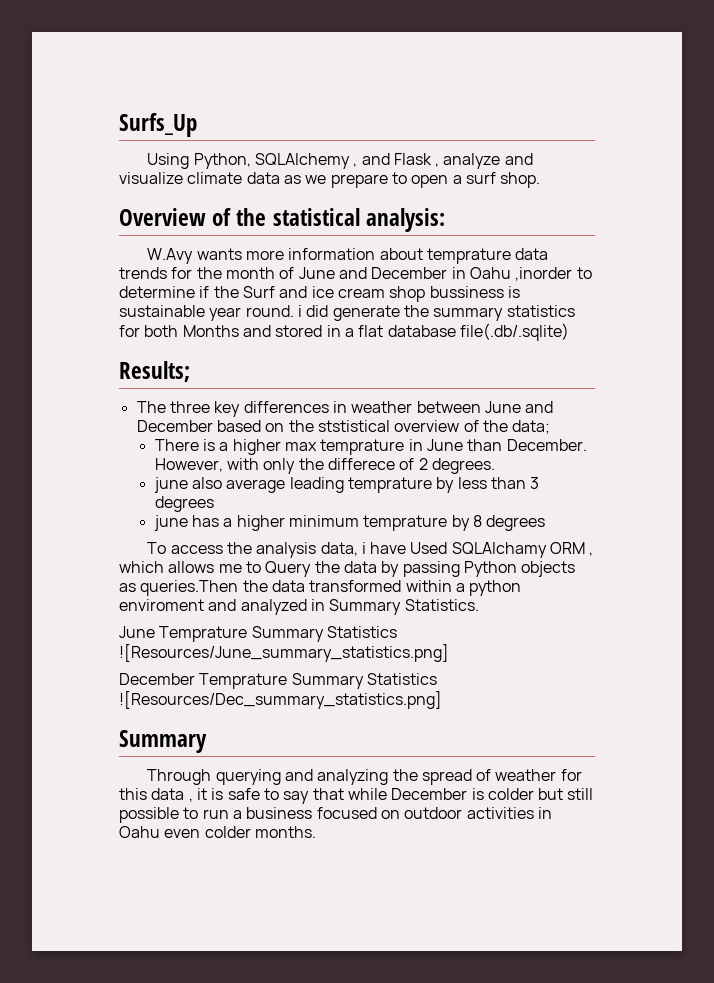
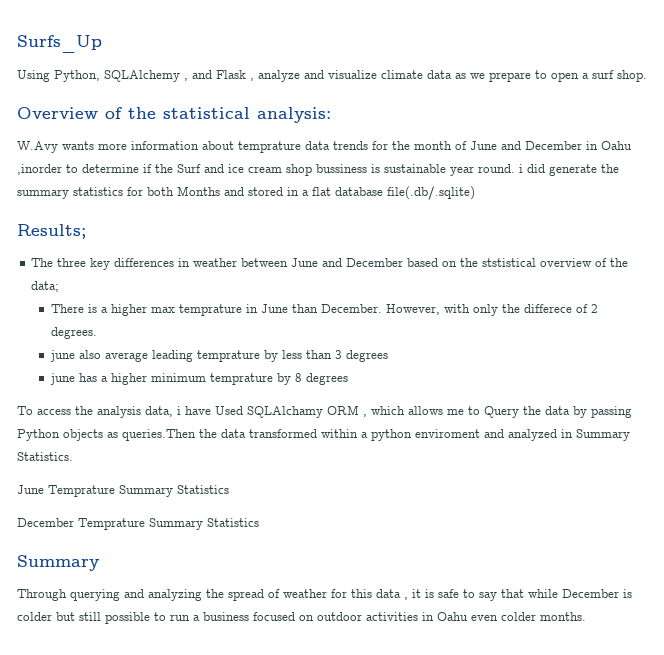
- June Temprature Summary Statistics ![Resources/June_summary_statistics.png]
+ June Temprature Summary Statistics
- December Temprature Summary Statistics ![Resources/Dec_summary_statistics.png]
+ December Temprature Summary Statistics

